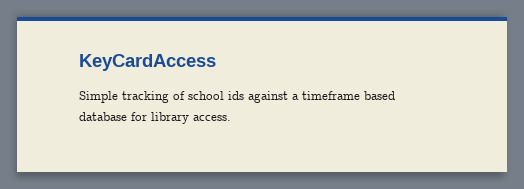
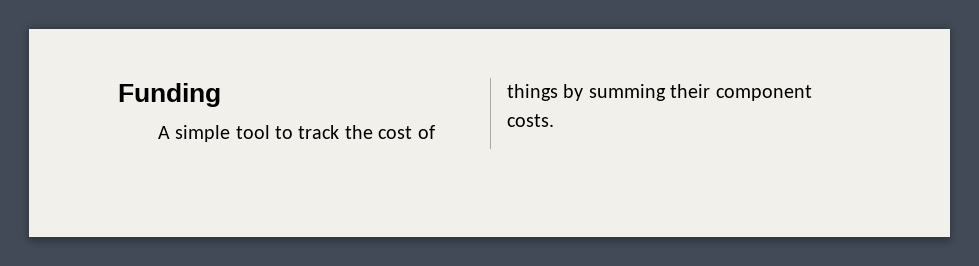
- KeyCardAccess
- Simple tracking of school ids against a timeframe based database for library access.
+ Funding
+ A simple tool to track the cost of things by summing their component costs.

